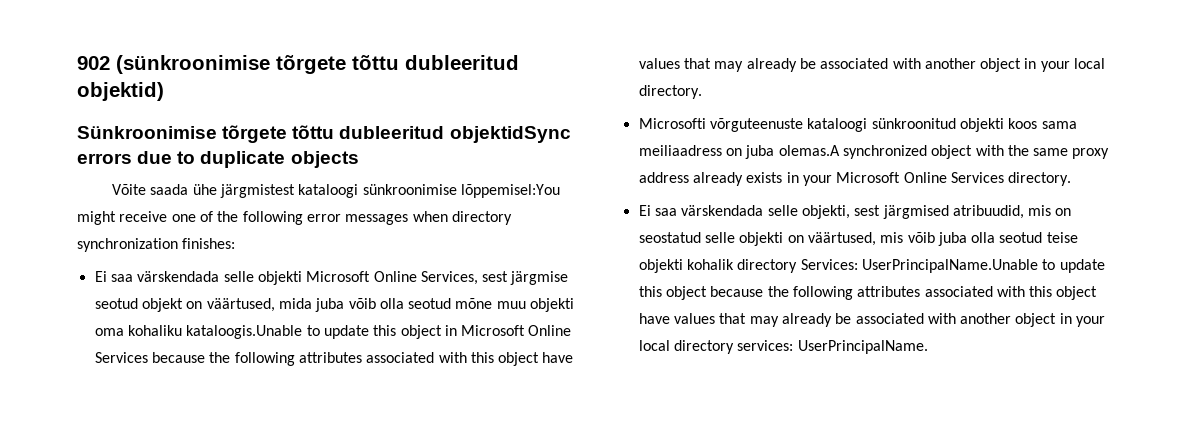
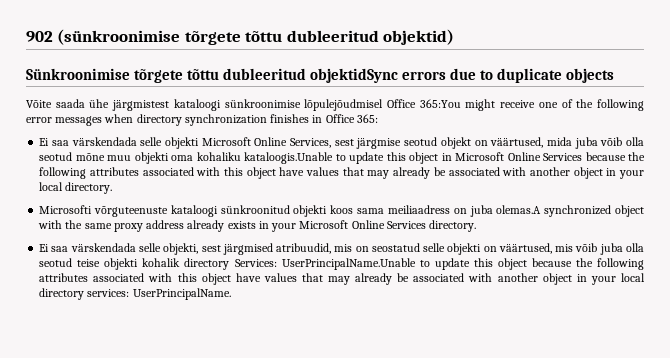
- Võite saada ühe järgmistest kataloogi sünkroonimise lõppemisel:You might receive one of the following error messages when directory synchronization finishes:
+ Võite saada ühe järgmistest kataloogi sünkroonimise lõpulejõudmisel Office 365:You might receive one of the following error messages when directory synchronization finishes in Office 365:

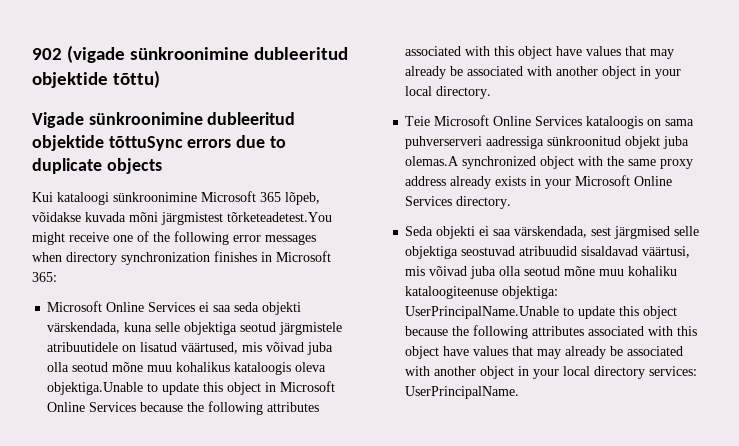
- 902 (sünkroonimise tõrgete tõttu dubleeritud objektid)
- Sünkroonimise tõrgete tõttu dubleeritud objektidSync errors due to duplicate objects
+ 902 (vigade sünkroonimine dubleeritud objektide tõttu)
+ Vigade sünkroonimine dubleeritud objektide tõttuSync errors due to duplicate objects
- Võite saada ühe järgmistest kataloogi sünkroonimise lõpulejõudmisel Office 365:You might receive one of the following error messages when directory synchronization finishes in Office 365:
+ Kui kataloogi sünkroonimine Microsoft 365 lõpeb, võidakse kuvada mõni järgmistest tõrketeadetest.You might receive one of the following error messages when directory synchronization finishes in Microsoft 365:
- Ei saa värskendada selle objekti Microsoft Online Services, sest järgmise seotud objekt on väärtused, mida juba võib olla seotud mõne muu objekti oma kohaliku kataloogis.Unable to update this object in Microsoft Online Services because the following attributes associated with this object have values that may already be associated with another object in your local directory.
+ Microsoft Online Services ei saa seda objekti värskendada, kuna selle objektiga seotud järgmistele atribuutidele on lisatud väärtused, mis võivad juba olla seotud mõne muu kohalikus kataloogis oleva objektiga.Unable to update this object in Microsoft Online Services because the following attributes associated with this object have values that may already be associated with another object in your local directory.
- Microsofti võrguteenuste kataloogi sünkroonitud objekti koos sama meiliaadress on juba olemas.A synchronized object with the same proxy address already exists in your Microsoft Online Services directory.
+ Teie Microsoft Online Services kataloogis on sama puhverserveri aadressiga sünkroonitud objekt juba olemas.A synchronized object with the same proxy address already exists in your Microsoft Online Services directory.
- Ei saa värskendada selle objekti, sest järgmised atribuudid, mis on seostatud selle objekti on väärtused, mis võib juba olla seotud teise objekti kohalik directory Services: UserPrincipalName.Unable to update this object because the following attributes associated with this object have values that may already be associated with another object in your local directory services: UserPrincipalName.
+ Seda objekti ei saa värskendada, sest järgmised selle objektiga seostuvad atribuudid sisaldavad väärtusi, mis võivad juba olla seotud mõne muu kohaliku kataloogiteenuse objektiga: UserPrincipalName.Unable to update this object because the following attributes associated with this object have values that may already be associated with another object in your local directory services: UserPrincipalName.

